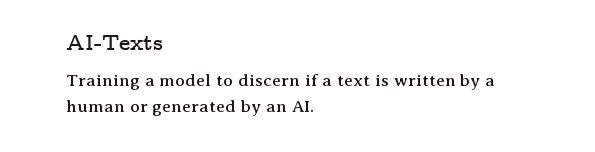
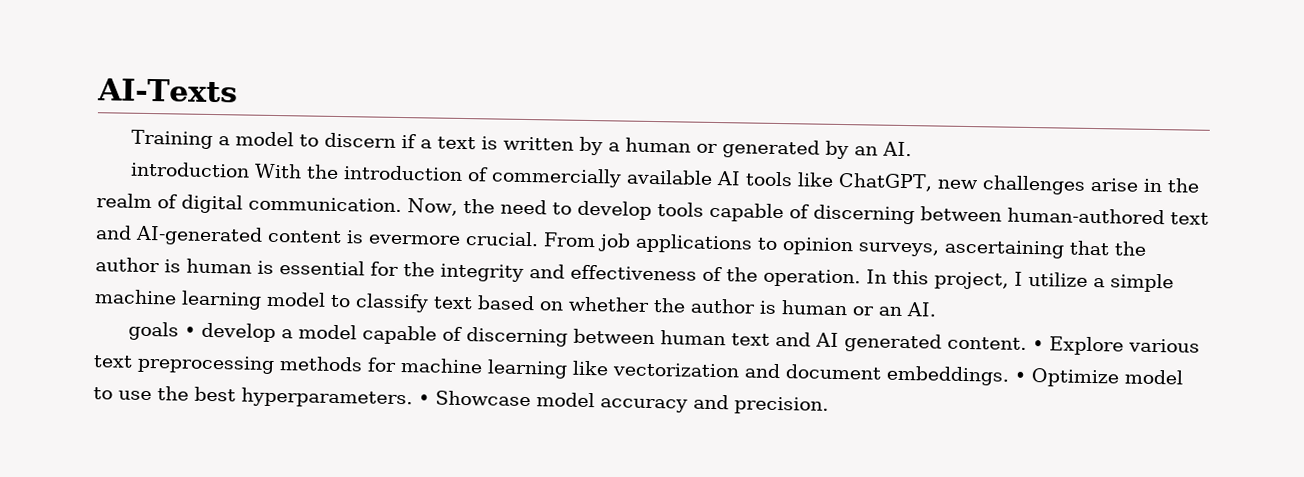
+ introduction With the introduction of commercially available AI tools like ChatGPT, new challenges arise in the realm of digital communication. Now, the need to develop tools capable of discerning between human-authored text and AI-generated content is evermore crucial. From job applications to opinion surveys, ascertaining that the author is human is essential for the integrity and effectiveness of the operation. In this project, I utilize a simple machine learning model to classify text based on whether the author is human or an AI.
+ goals • develop a model capable of discerning between human text and AI generated content. • Explore various text preprocessing methods for machine learning like vectorization and document embeddings. • Optimize model to use the best hyperparameters. • Showcase model accuracy and precision.

